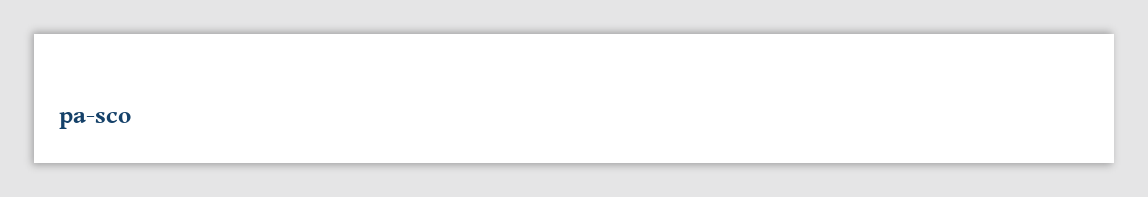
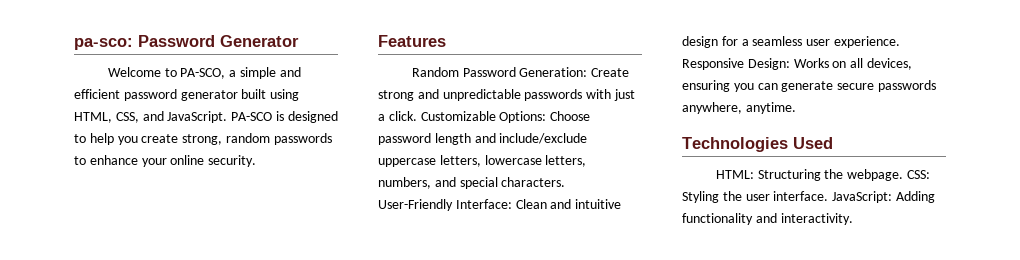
- pa-sco
+ pa-sco: Password Generator
+ Welcome to PA-SCO, a simple and efficient password generator built using HTML, CSS, and JavaScript. PA-SCO is designed to help you create strong, random passwords to enhance your online security.
+ Features
+ Random Password Generation: Create strong and unpredictable passwords with just a click. Customizable Options: Choose password length and include/exclude uppercase letters, lowercase letters, numbers, and special characters. User-Friendly Interface: Clean and intuitive design for a seamless user experience. Responsive Design: Works on all devices, ensuring you can generate secure passwords anywhere, anytime.
+ Technologies Used
+ HTML: Structuring the webpage. CSS: Styling the user interface. JavaScript: Adding functionality and interactivity.

